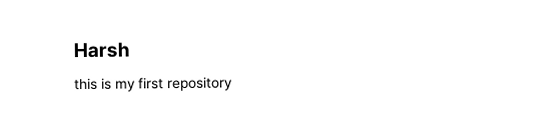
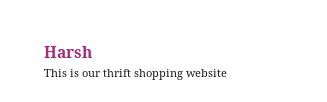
- this is my first repository
+ This is our thrift shopping website

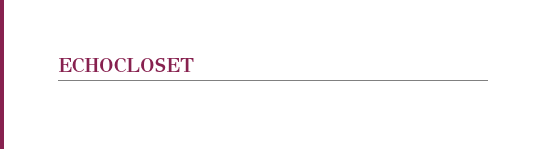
- Harsh
- This is our thrift shopping website
+ ECHOCLOSET

